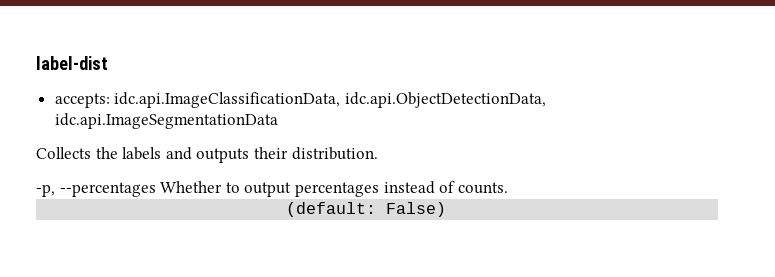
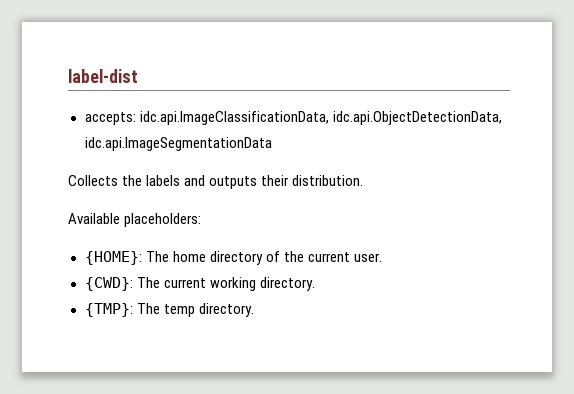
- -p, --percentages Whether to output percentages instead of counts.
- (default: False)
+ Available placeholders:
+ {HOME}: The home directory of the current user.
+ {CWD}: The current working directory.
+ {TMP}: The temp directory.

